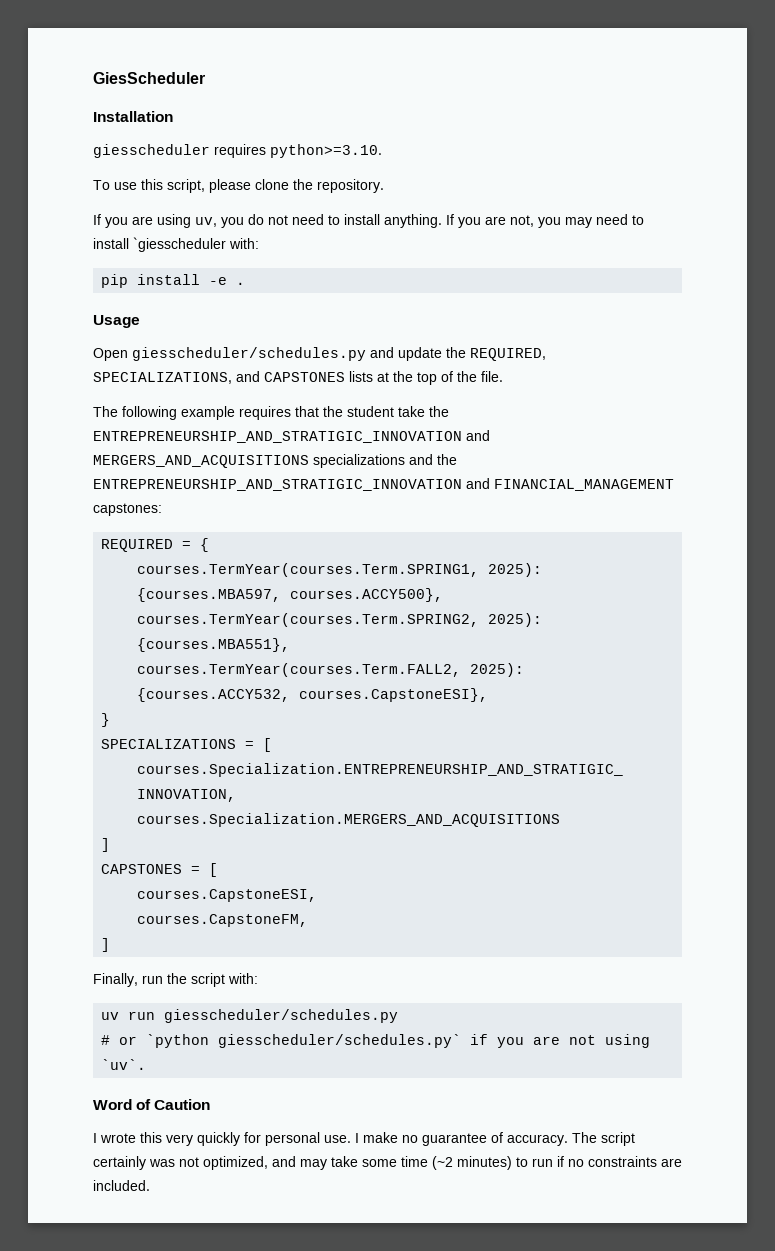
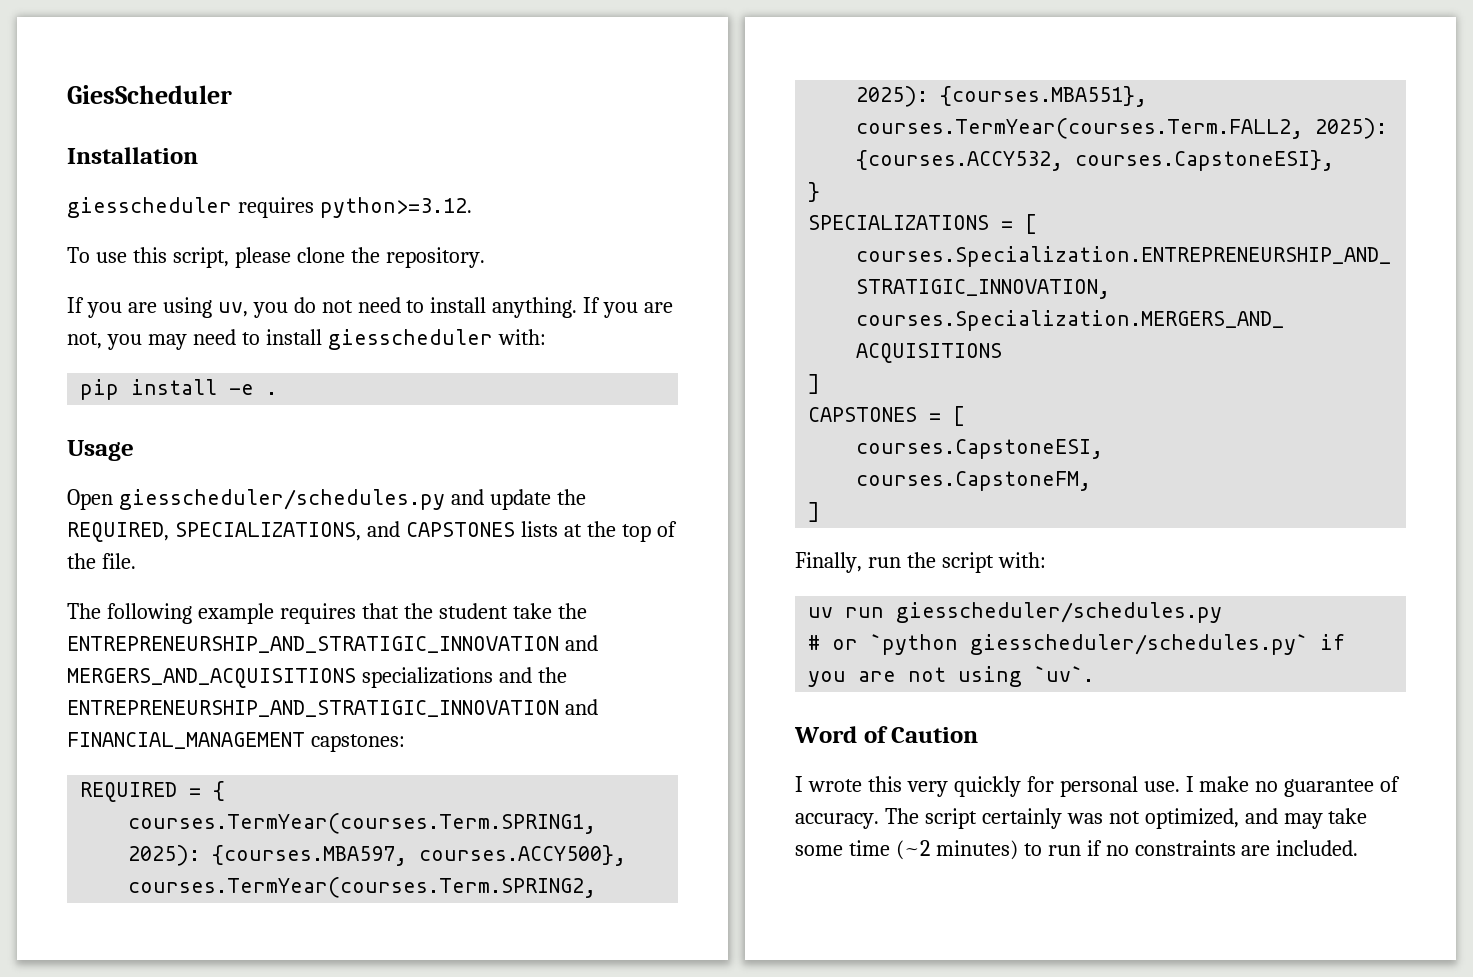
- giesscheduler requires python>=3.10.
+ giesscheduler requires python>=3.12.
- If you are not, you may need to install `giesscheduler with:
+ If you are not, you may need to install giesscheduler with:

